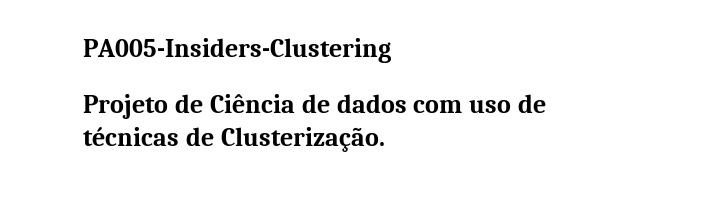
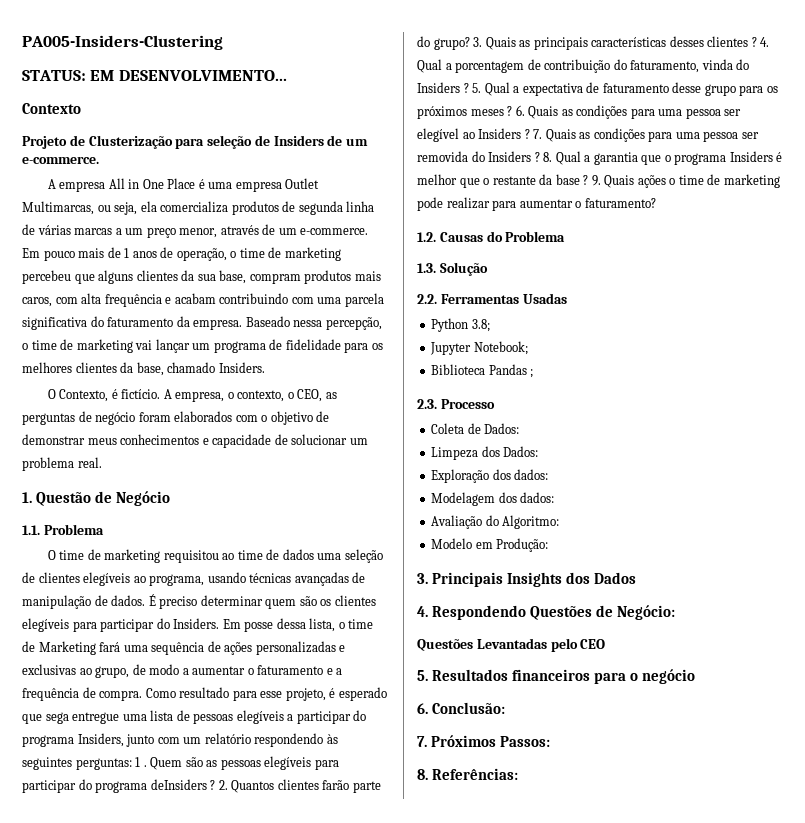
- Projeto de Ciência de dados com uso de técnicas de Clusterização.
+ STATUS: EM DESENVOLVIMENTO...
+ Contexto
+ Projeto de Clusterização para seleção de Insiders de um e-commerce.
+ A empresa All in One Place é uma empresa Outlet Multimarcas, ou seja, ela comercializa produtos de segunda linha de várias marcas a um preço menor, através de um e-commerce. Em pouco mais de 1 anos de operação, o time de marketing percebeu que alguns clientes da sua base, compram produtos mais caros, com alta frequência e acabam contribuindo com uma parcela significativa do faturamento da empresa. Baseado nessa percepção, o time de marketing vai lançar um programa de fidelidade para os melhores clientes da base, chamado Insiders.
+ O Contexto, é fictício. A empresa, o contexto, o CEO, as perguntas de negócio foram elaborados com o objetivo de demonstrar meus conhecimentos e capacidade de solucionar um problema real.
+ 1. Questão de Negócio
+ 1.1. Problema
+ O time de marketing requisitou ao time de dados uma seleção de clientes elegíveis ao programa, usando técnicas avançadas de manipulação de dados. É preciso determinar quem são os clientes elegíveis para participar do Insiders. Em posse dessa lista, o time de Marketing fará uma sequência de ações personalizadas e exclusivas ao grupo, de modo a aumentar o faturamento e a frequência de compra. Como resultado para esse projeto, é esperado que sega entregue uma lista de pessoas elegíveis a participar do programa Insiders, junto com um relatório respondendo às seguintes perguntas: 1 . Quem são as pessoas elegíveis para participar do programa deInsiders ? 2. Quantos clientes farão parte do grupo? 3. Quais as principais características desses clientes ? 4. Qual a porcentagem de contribuição do faturamento, vinda do Insiders ? 5. Qual a expectativa de faturamento desse grupo para os próximos meses ? 6. Quais as condições para uma pessoa ser elegível ao Insiders ? 7. Quais as condições para uma pessoa ser removida do Insiders ? 8. Qual a garantia que o programa Insiders é melhor que o restante da base ? 9. Quais ações o time de marketing pode realizar para aumentar o faturamento?
+ 1.2. Causas do Problema
+ 1.3. Solução
+ 2.2. Ferramentas Usadas
+ Python 3.8;
+ Jupyter Notebook;
+ Biblioteca Pandas ;
+ 2.3. Processo
+ Coleta de Dados:
+ Limpeza dos Dados:
+ Exploração dos dados:
+ Modelagem dos dados:
+ Avaliação do Algoritmo:
+ Modelo em Produção:
+ 3. Principais Insights dos Dados
+ 4. Respondendo Questões de Negócio:
+ Questões Levantadas pelo CEO
+ 5. Resultados financeiros para o negócio
+ 6. Conclusão:
+ 7. Próximos Passos:
+ 8. Referências:

